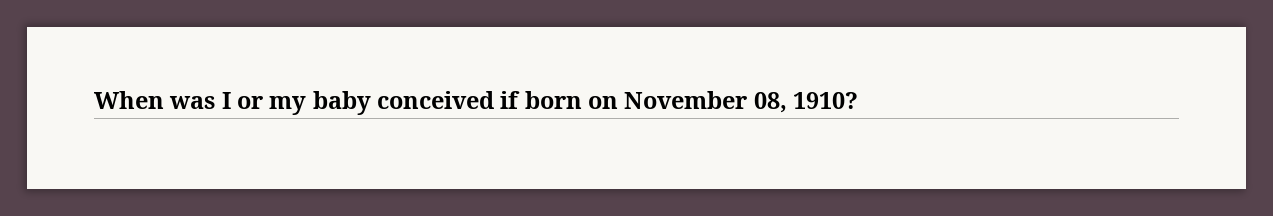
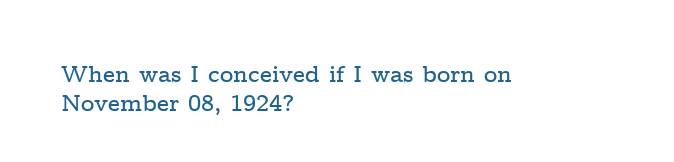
- When was I or my baby conceived if born on November 08, 1910?
+ When was I conceived if I was born on November 08, 1924?

